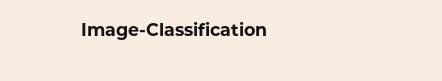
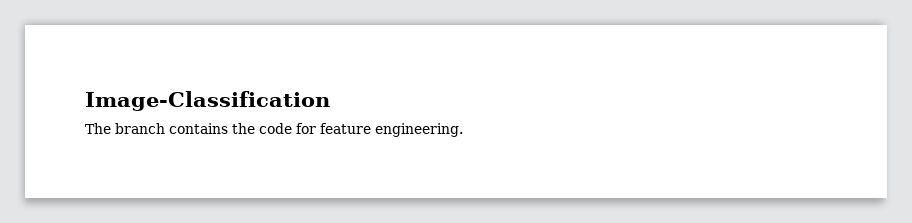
+ The branch contains the code for feature engineering.

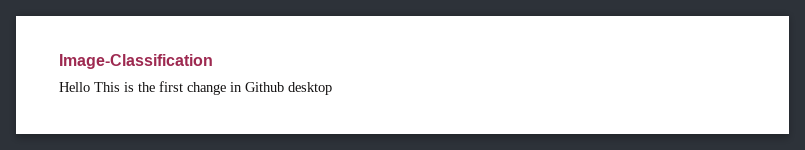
- The branch contains the code for feature engineering.
+ Hello This is the first change in Github desktop

